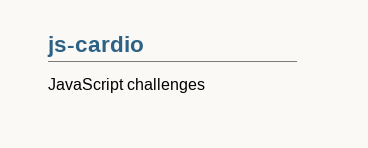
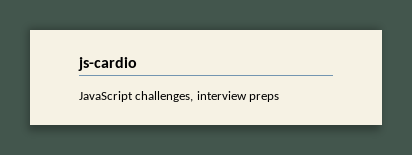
- JavaScript challenges
+ JavaScript challenges, interview preps

